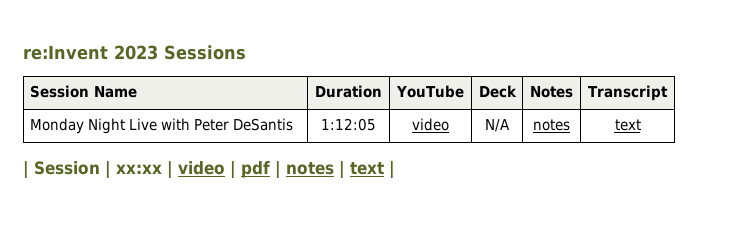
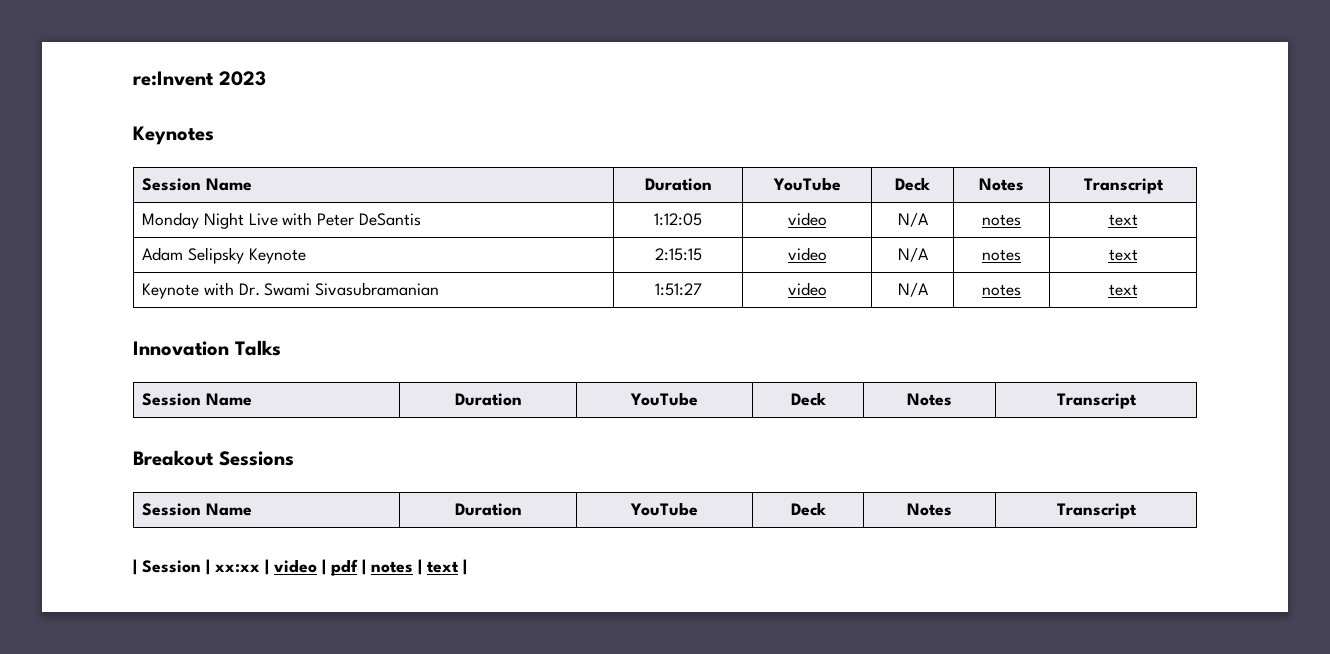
- re:Invent 2023 Sessions
+ re:Invent 2023
+ Keynotes
+ Adam Selipsky Keynote | 2:15:15 | video | N/A | notes | text
+ Keynote with Dr. Swami Sivasubramanian | 1:51:27 | video | N/A | notes | text
+ Innovation Talks
+ Session Name | Duration | YouTube | Deck | Notes | Transcript
+ Breakout Sessions
+ Session Name | Duration | YouTube | Deck | Notes | Transcript

